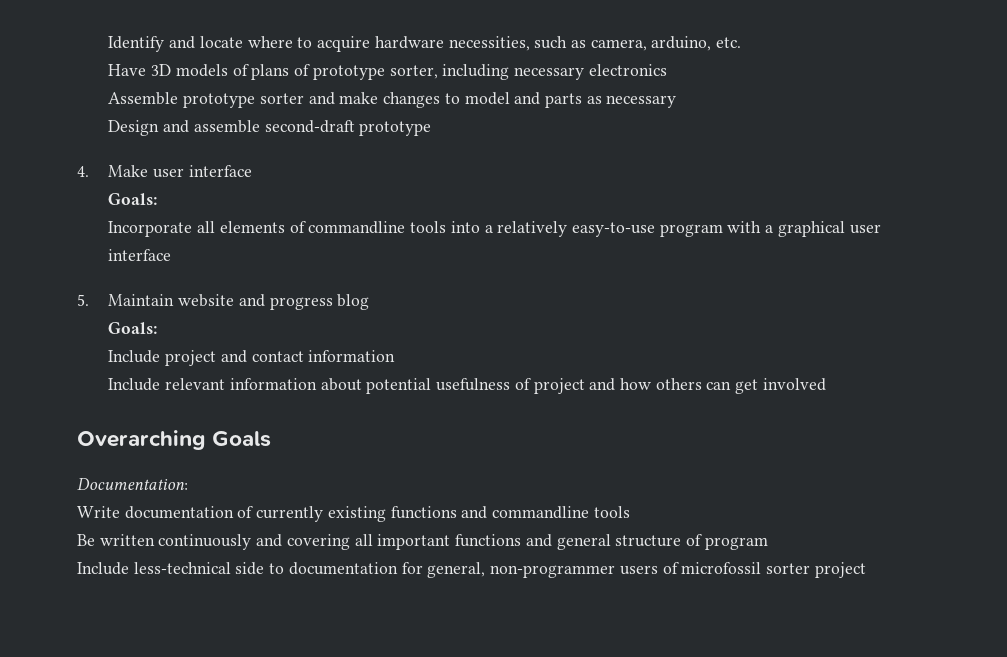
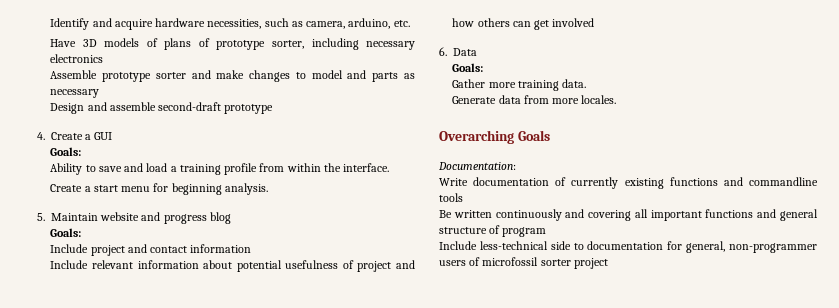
- Identify and locate where to acquire hardware necessities, such as camera, arduino, etc.
+ Identify and acquire hardware necessities, such as camera, arduino, etc.
- 4. Make user interface
+ 4. Create a GUI
  Goals:
- Incorporate all elements of commandline tools into a relatively easy-to-use program with a graphical user interface
+ Ability to save and load a training profile from within the interface.
+ Create a start menu for beginning analysis.
+ 6. Data
+ Goals:
+ Gather more training data.
+ Generate data from more locales.

